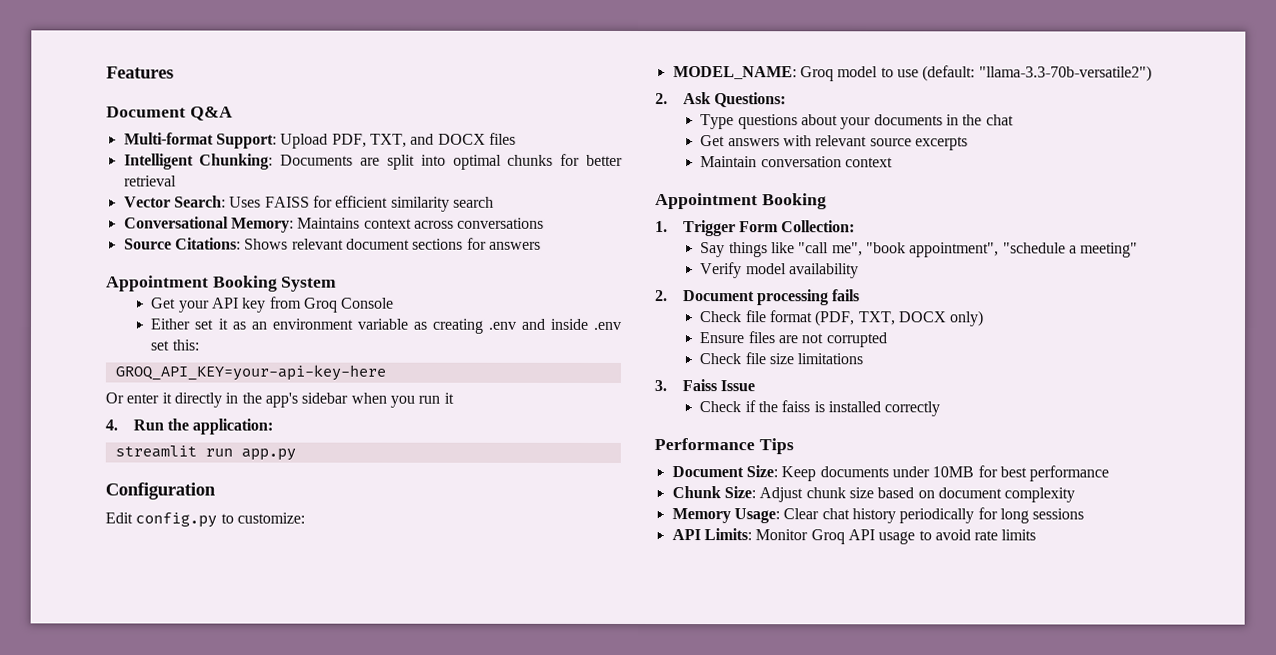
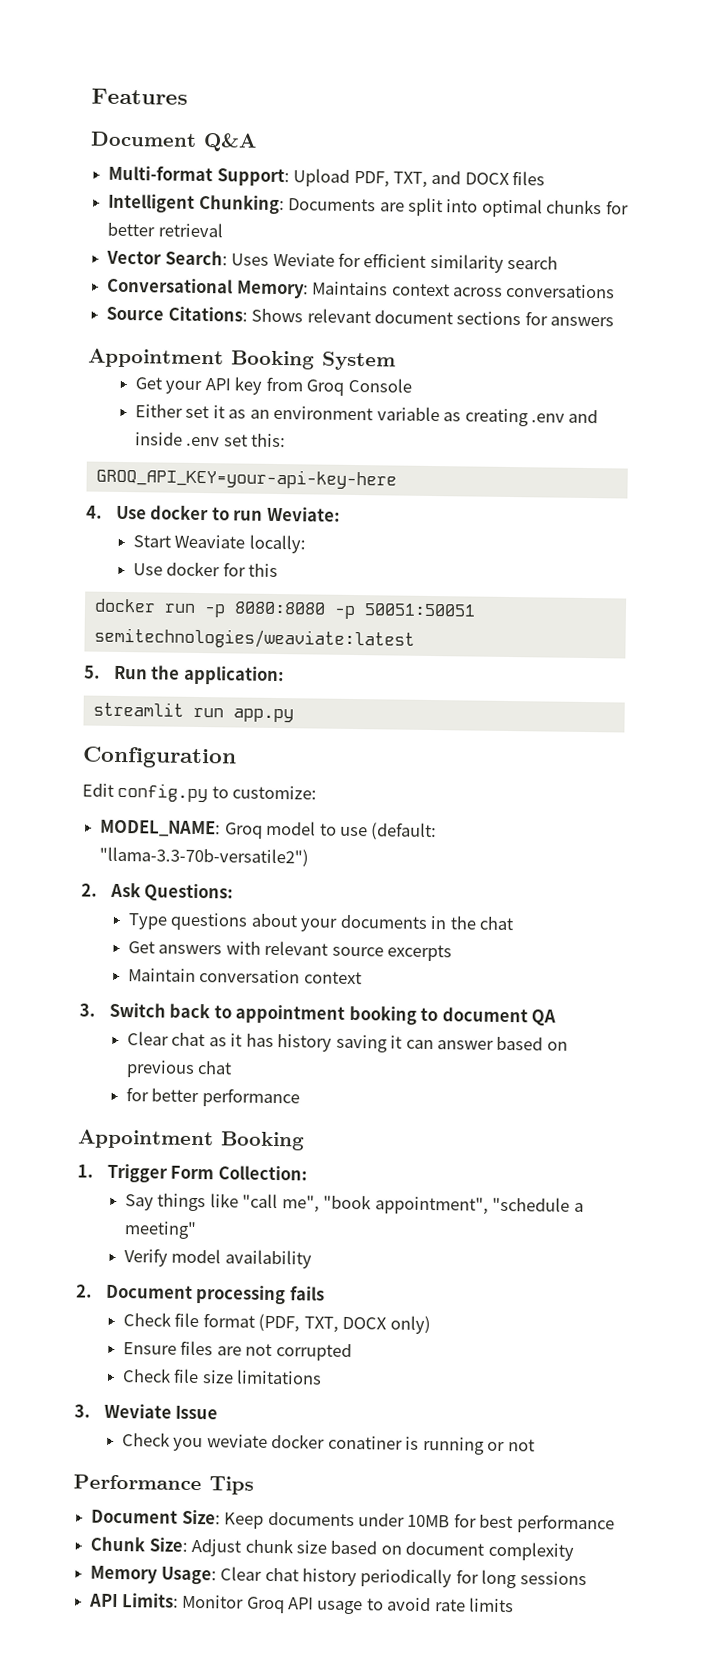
- Vector Search: Uses FAISS for efficient similarity search
+ Vector Search: Uses Weviate for efficient similarity search
- Or enter it directly in the app's sidebar when you run it
- 4. Run the application:
+ 4. Use docker to run Weviate:
+ Start Weaviate locally:
+ Use docker for this
+ docker run -p 8080:8080 -p 50051:50051 semitechnologies/weaviate:latest
+ 5. Run the application:
+ 3. Switch back to appointment booking to document QA
+ Clear chat as it has history saving it can answer based on previous chat
+ for better performance
- 3. Faiss Issue
+ 3. Weviate Issue
- Check if the faiss is installed correctly
+ Check you weviate docker conatiner is running or not

